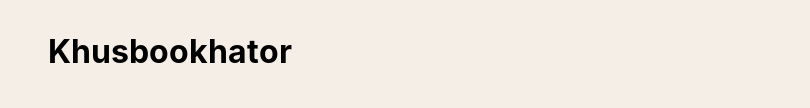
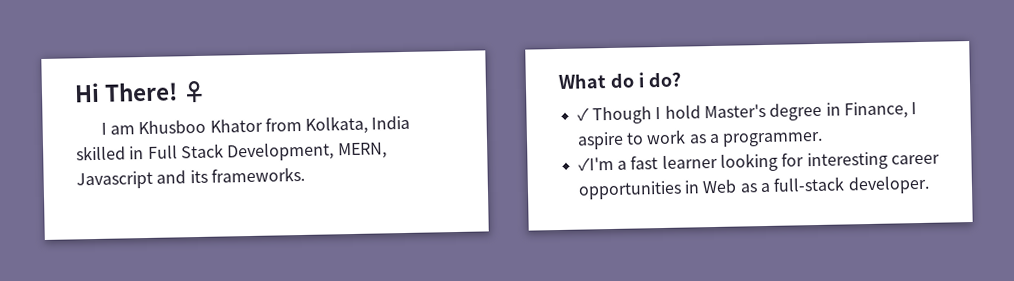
- Khusbookhator
+ Hi There! ♀
+ I am Khusboo Khator from Kolkata, India skilled in Full Stack Development, MERN, Javascript and its frameworks.
+ What do i do?
+ ✓ Though I hold Master's degree in Finance, I aspire to work as a programmer.
+ ✓I'm a fast learner looking for interesting career opportunities in Web as a full-stack developer.

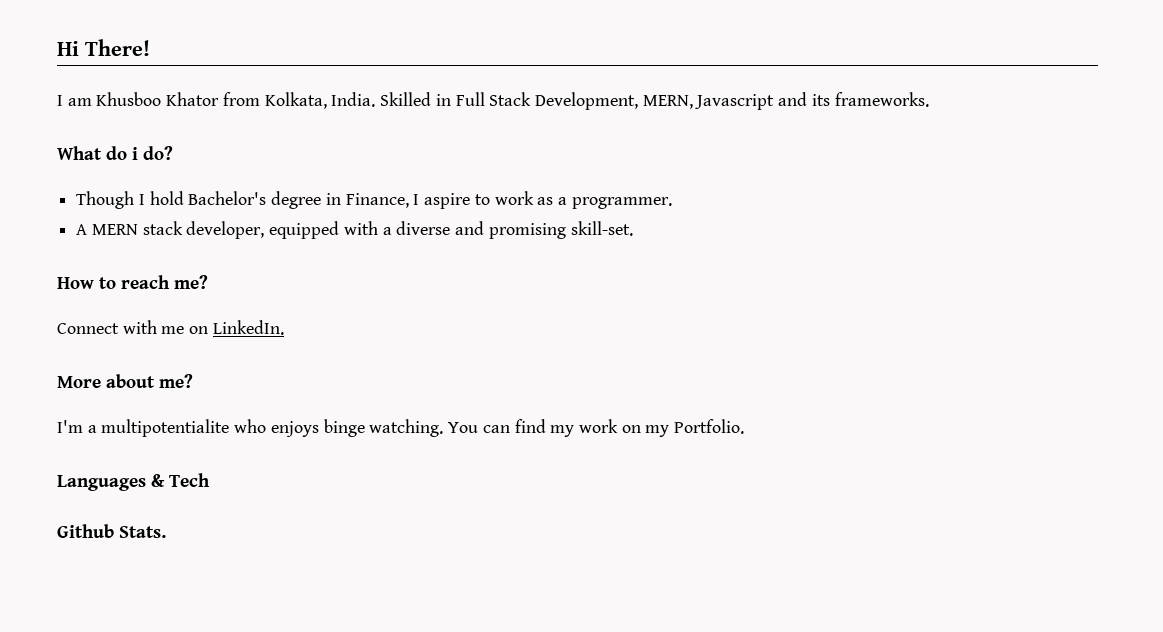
- ♀
- I am Khusboo Khator from Kolkata, India skilled in Full Stack Development, MERN, Javascript and its frameworks.
+ I am Khusboo Khator from Kolkata, India. Skilled in Full Stack Development, MERN, Javascript and its frameworks.
- ✓ Though I hold Master's degree in Finance, I aspire to work as a programmer.
+ Though I hold Bachelor's degree in Finance, I aspire to work as a programmer.
- ✓I'm a fast learner looking for interesting career opportunities in Web as a full-stack developer.
+ A MERN stack developer, equipped with a diverse and promising skill-set.
+ How to reach me?
+ Connect with me on LinkedIn.
+ More about me?
+ I'm a multipotentialite who enjoys binge watching. You can find my work on my Portfolio.
+ Languages & Tech
+ Github Stats.

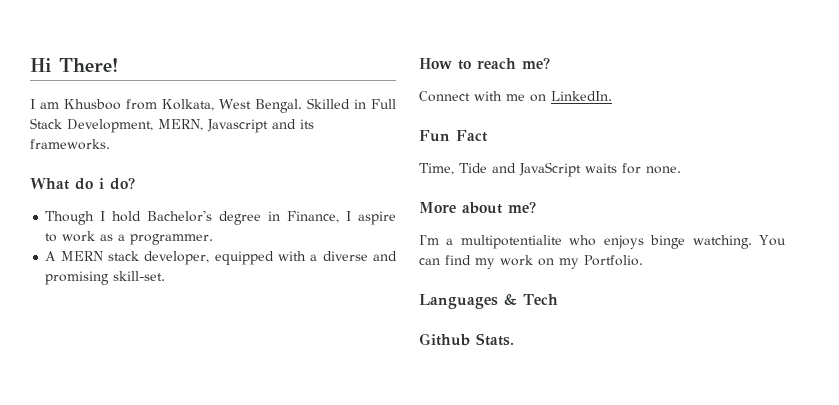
- I am Khusboo Khator from Kolkata, India.
+ I am Khusboo from Kolkata, West Bengal.
+ Fun Fact
+ Time, Tide and JavaScript waits for none.

